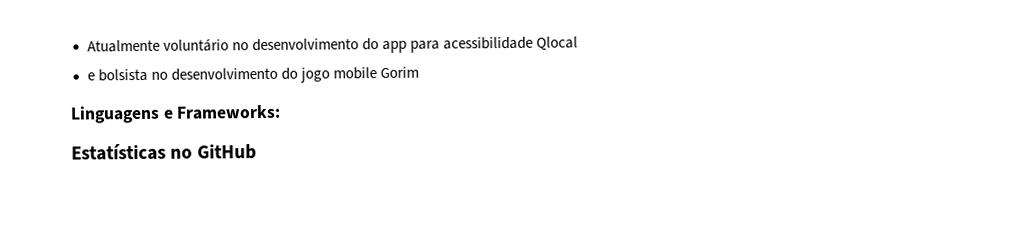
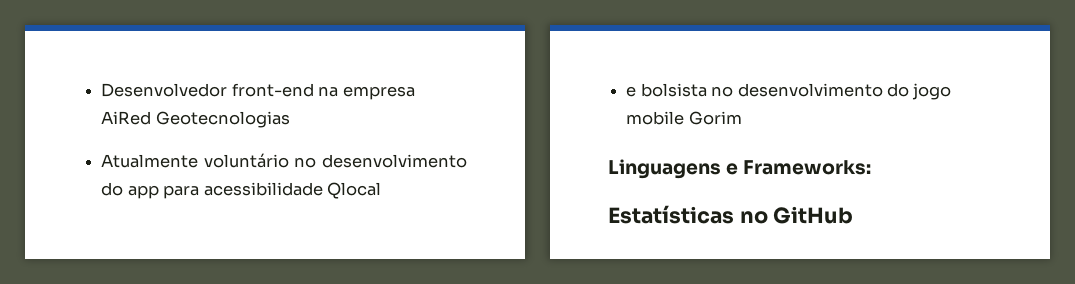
+ Desenvolvedor front-end na empresa AiRed Geotecnologias

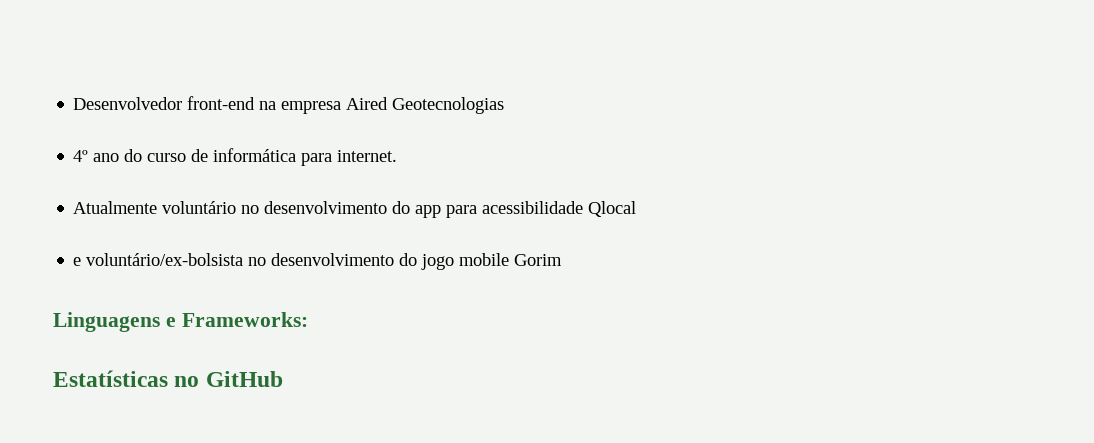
- Desenvolvedor front-end na empresa AiRed Geotecnologias
+ Desenvolvedor front-end na empresa Aired Geotecnologias
+ 4º ano do curso de informática para internet.
- e bolsista no desenvolvimento do jogo mobile Gorim
+ e voluntário/ex-bolsista no desenvolvimento do jogo mobile Gorim

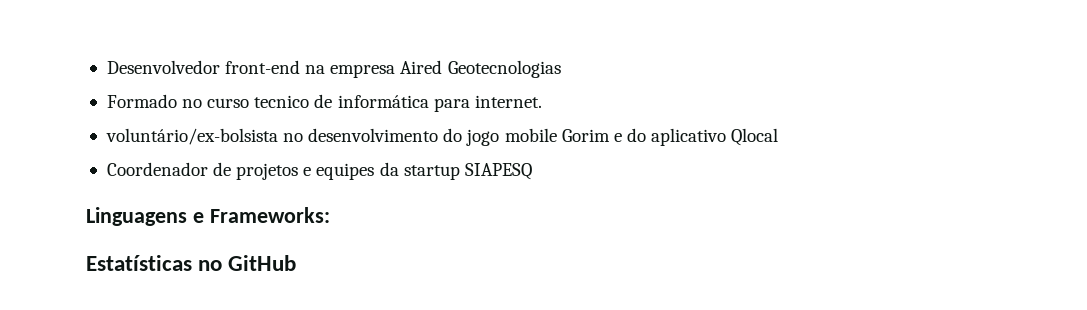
- 4º ano do curso de informática para internet.
+ Formado no curso tecnico de informática para internet.
- Atualmente voluntário no desenvolvimento do app para acessibilidade Qlocal
- e voluntário/ex-bolsista no desenvolvimento do jogo mobile Gorim
+ voluntário/ex-bolsista no desenvolvimento do jogo mobile Gorim e do aplicativo Qlocal
+ Coordenador de projetos e equipes da startup SIAPESQ

